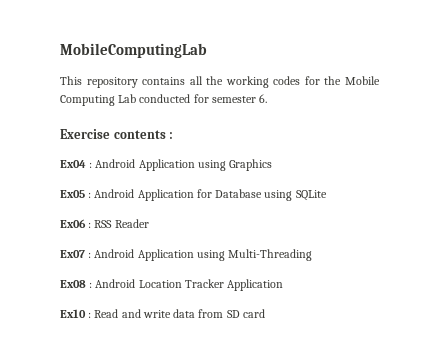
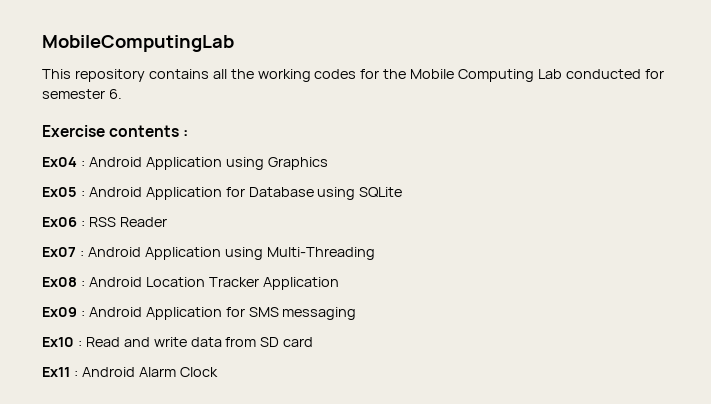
+ Ex09 : Android Application for SMS messaging
+ Ex11 : Android Alarm Clock

